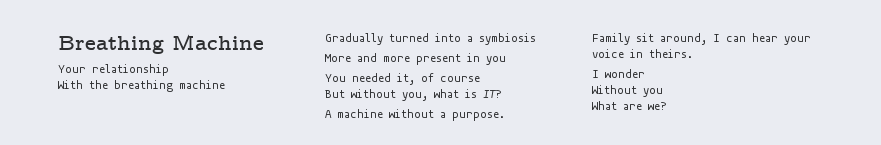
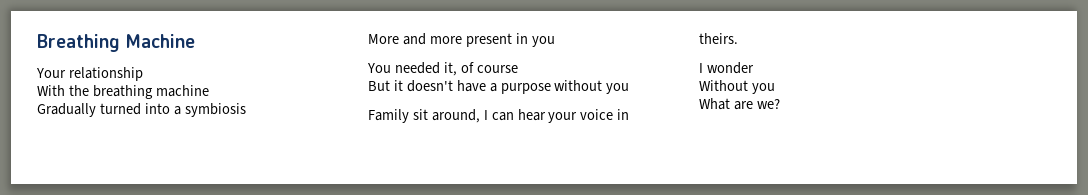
- But without you, what is IT?
- A machine without a purpose.
+ But it doesn't have a purpose without you

